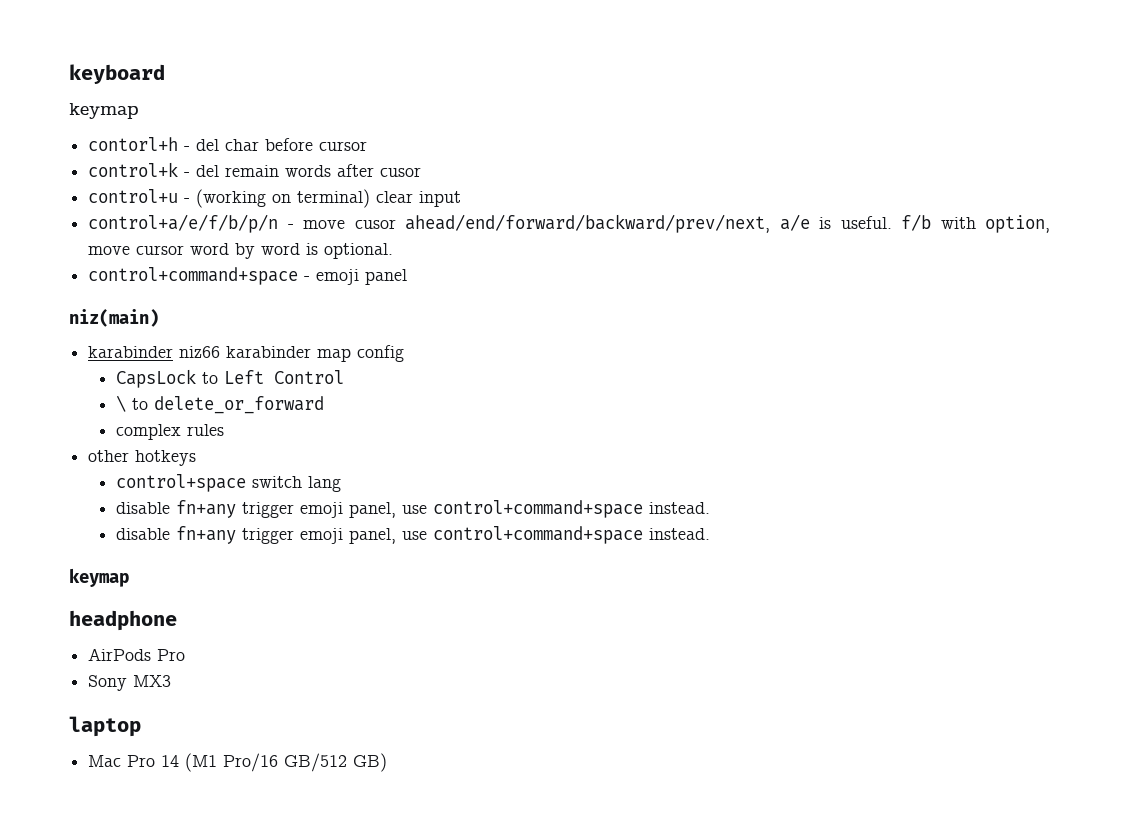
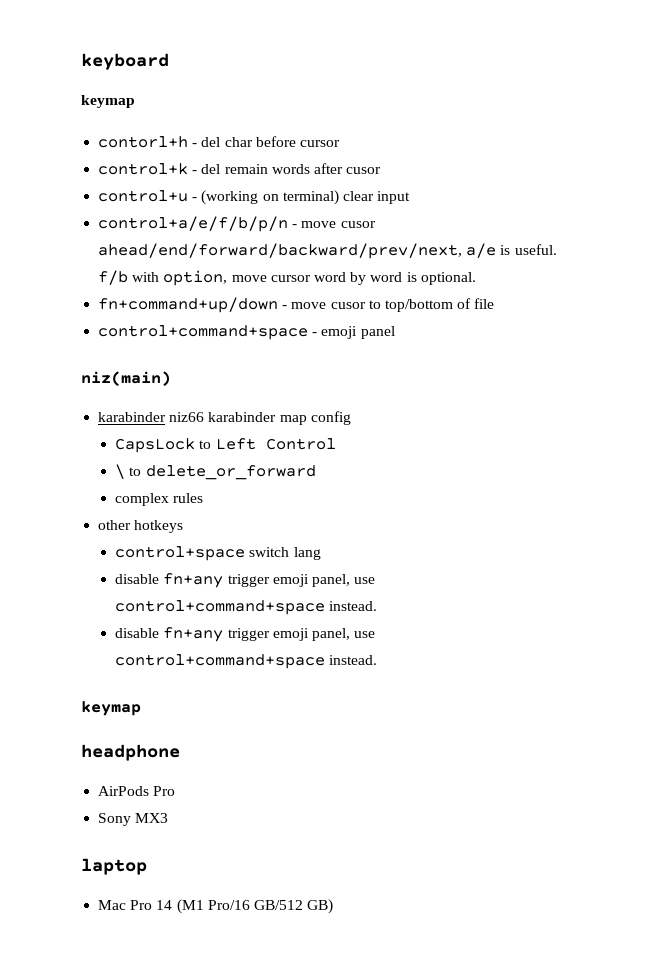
+ fn+command+up/down - move cusor to top/bottom of file

